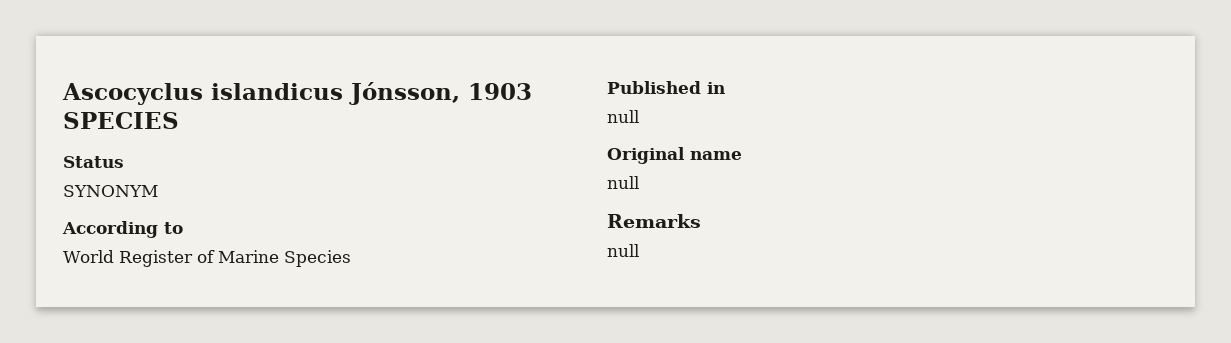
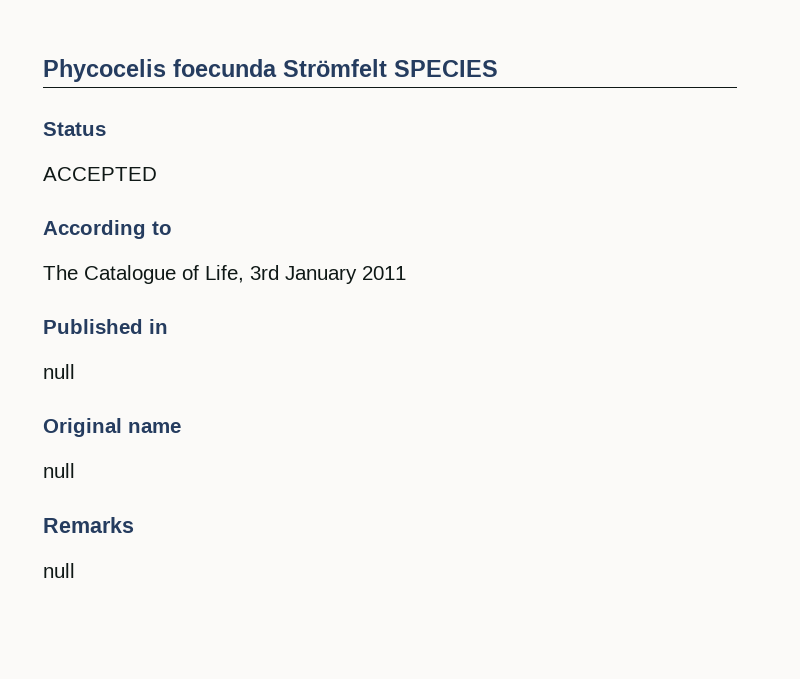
- Ascocyclus islandicus Jónsson, 1903 SPECIES
+ Phycocelis foecunda Strömfelt SPECIES
- SYNONYM
+ ACCEPTED
- World Register of Marine Species
+ The Catalogue of Life, 3rd January 2011

